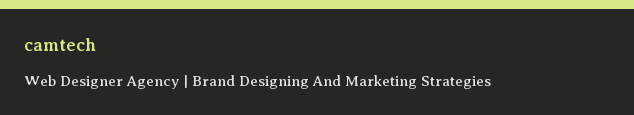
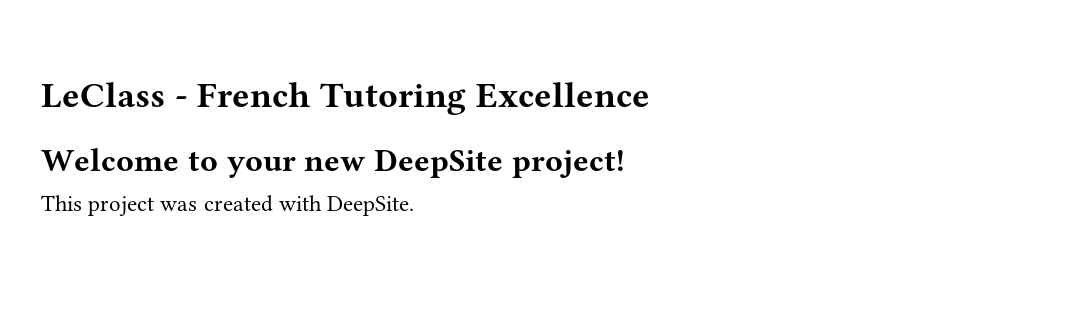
- camtech
- Web Designer Agency | Brand Designing And Marketing Strategies
+ LeClass - French Tutoring Excellence
+ Welcome to your new DeepSite project!
+ This project was created with DeepSite.

